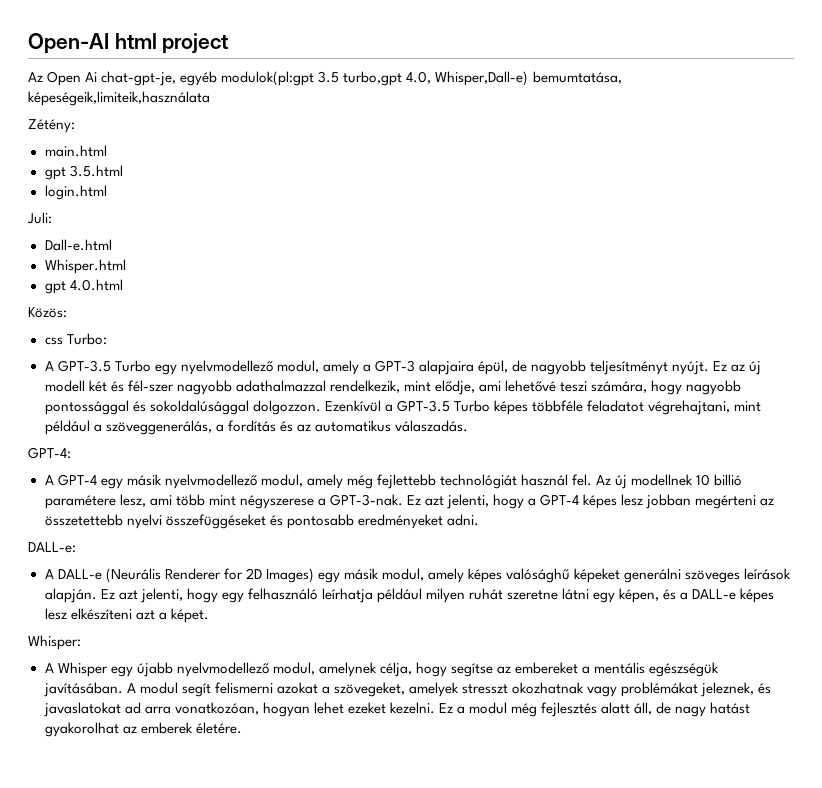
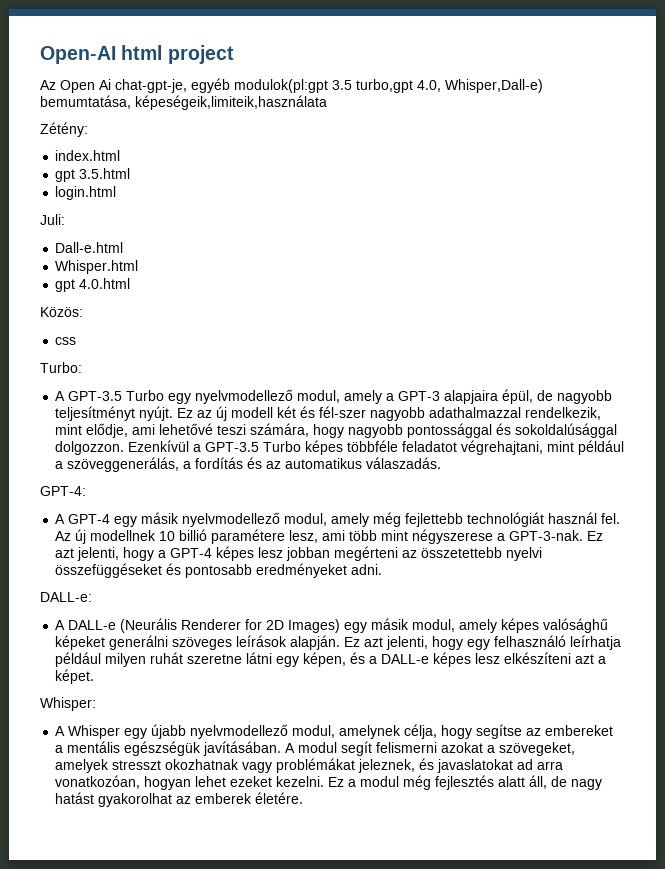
- main.html
+ index.html
- css Turbo:
+ css
+ Turbo:

